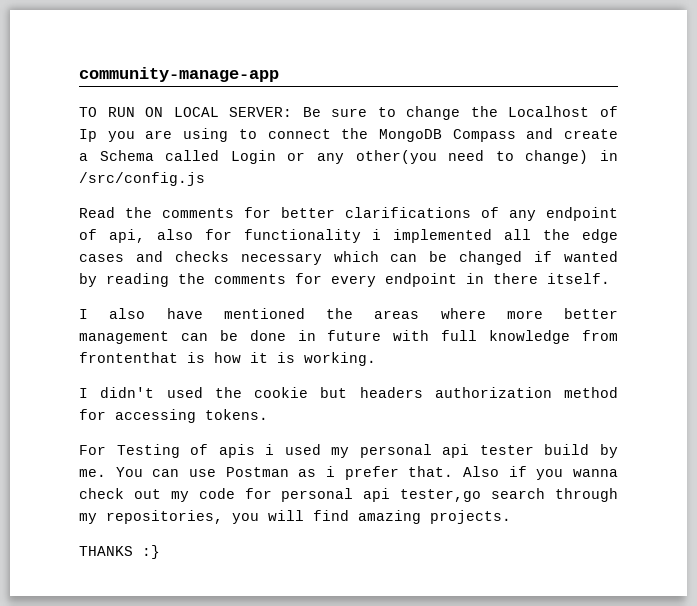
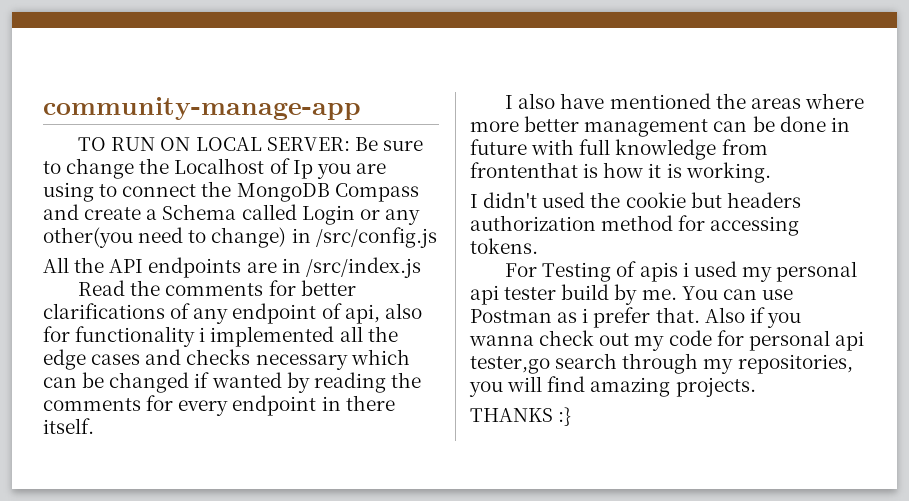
+ All the API endpoints are in /src/index.js

